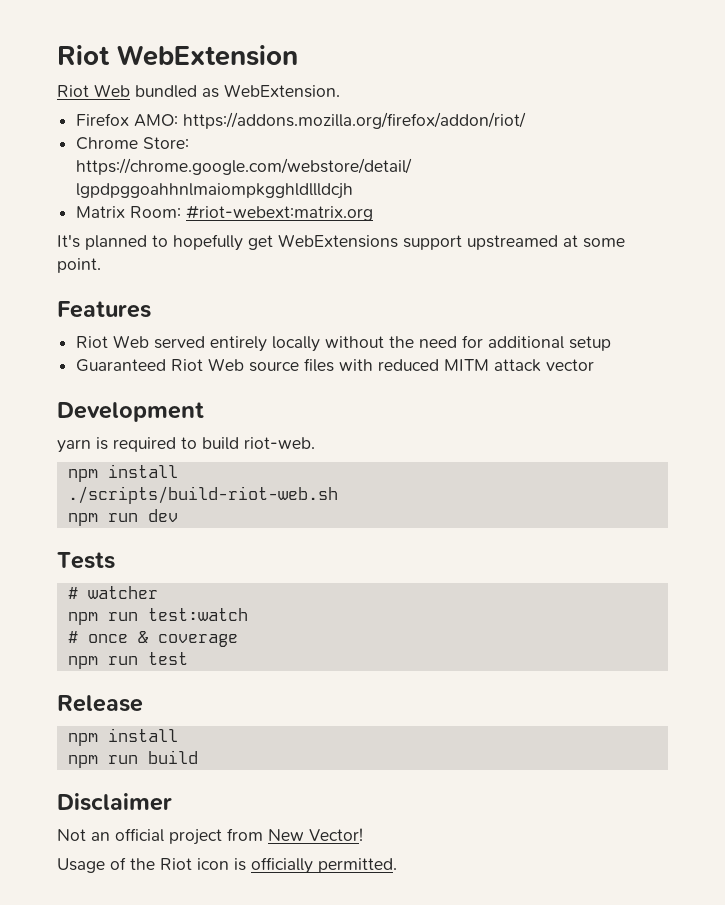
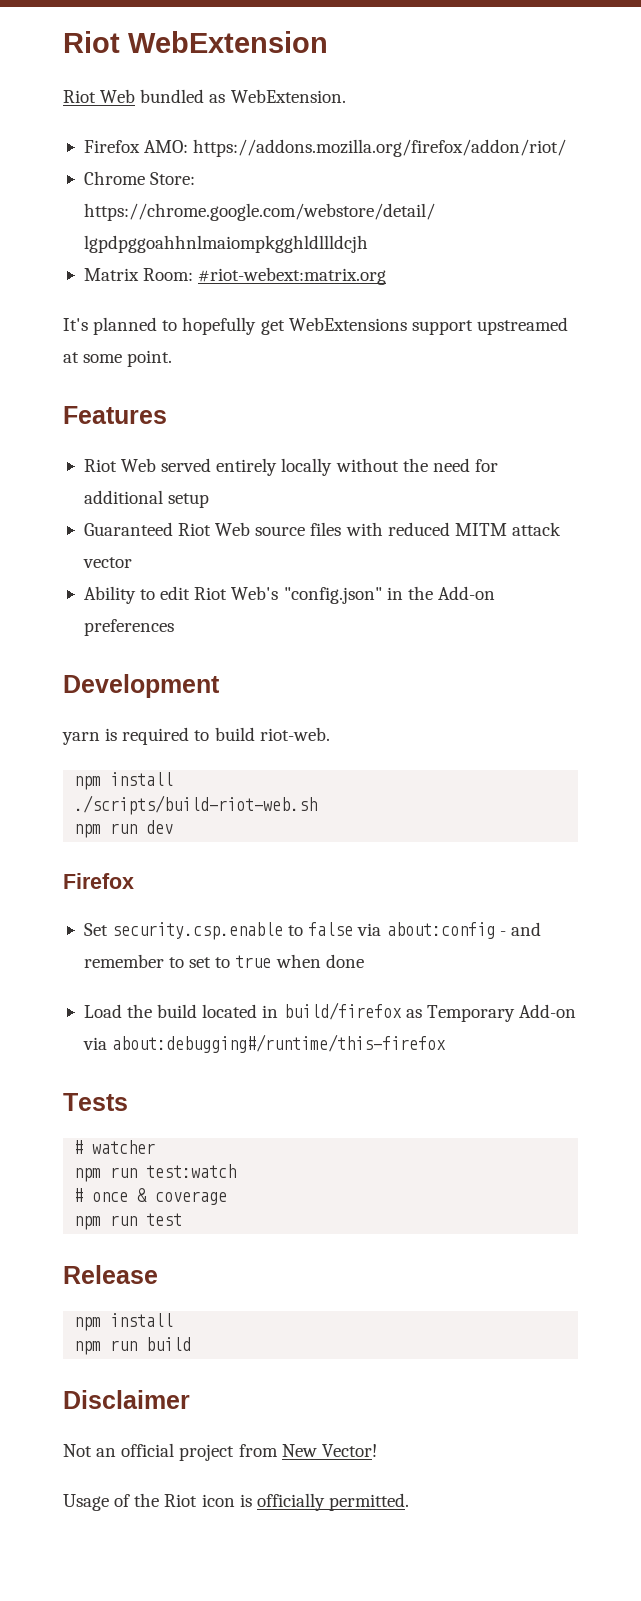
+ Ability to edit Riot Web's "config.json" in the Add-on preferences
  npm run dev
+ Firefox
+ Set security.csp.enable to false via about:config - and remember to set to true when done
+ Load the build located in build/firefox as Temporary Add-on via about:debugging#/runtime/this-firefox

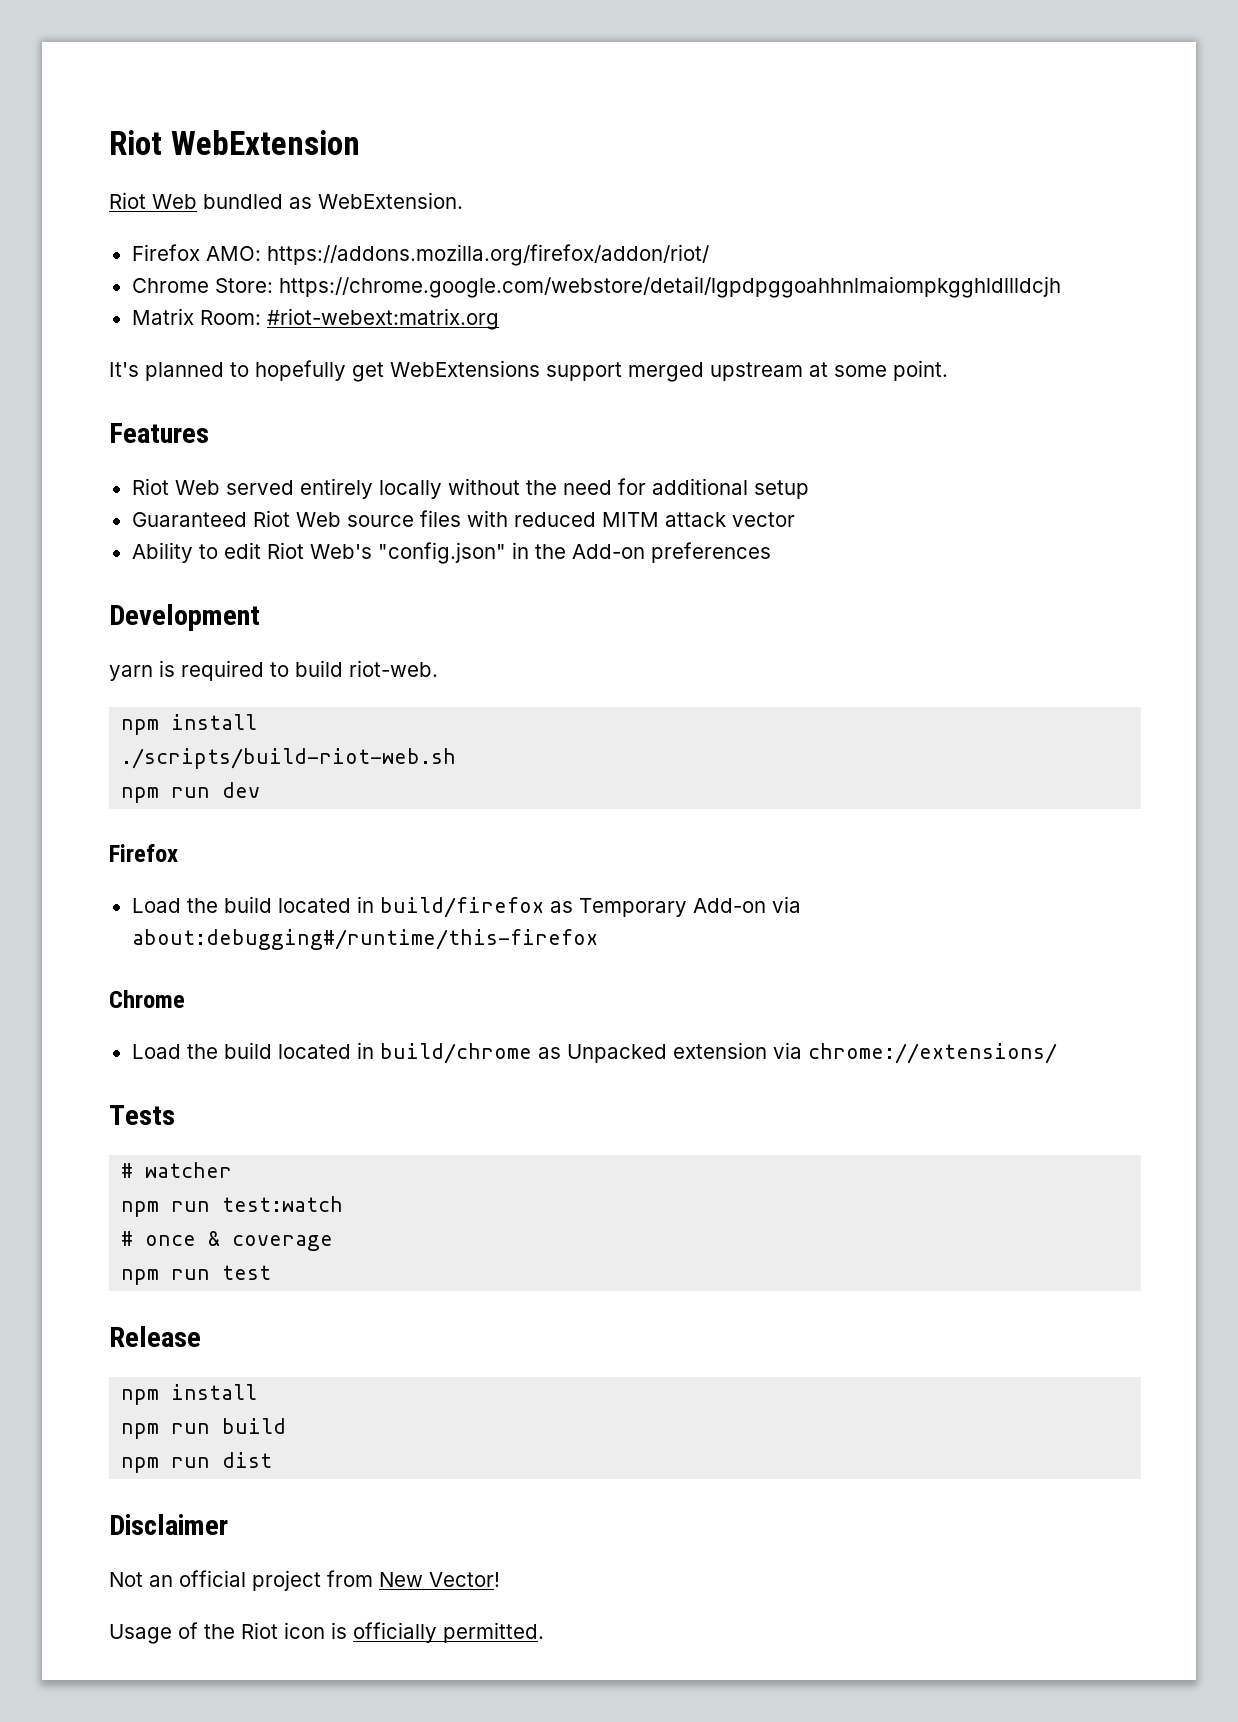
- It's planned to hopefully get WebExtensions support upstreamed at some point.
+ It's planned to hopefully get WebExtensions support merged upstream at some point.
- Set security.csp.enable to false via about:config - and remember to set to true when done
  Load the build located in build/firefox as Temporary Add-on via about:debugging#/runtime/this-firefox
+ Chrome
+ Load the build located in build/chrome as Unpacked extension via chrome://extensions/
+ npm run dist

